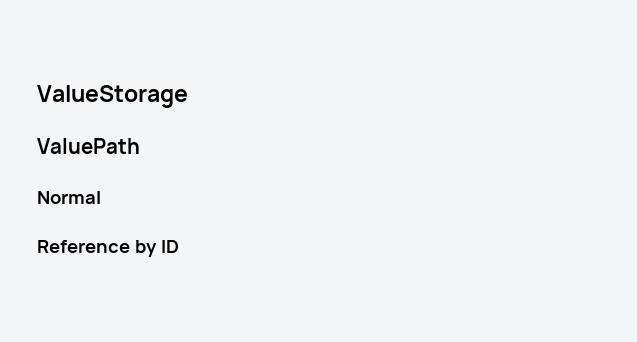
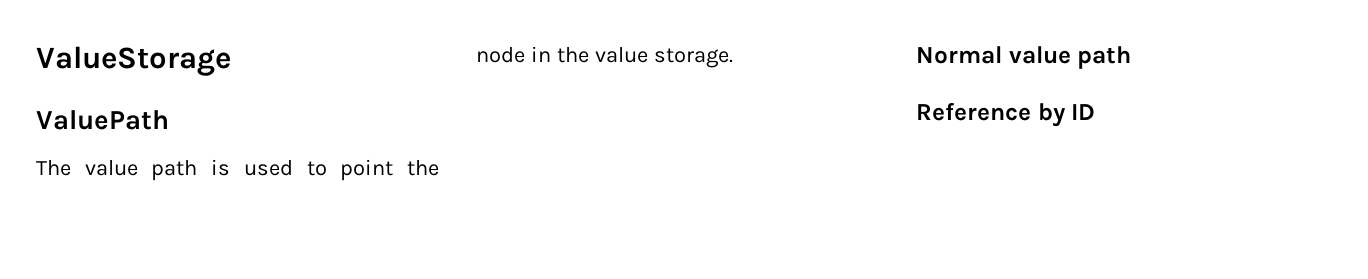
+ The value path is used to point the node in the value storage.
- Normal
+ Normal value path

